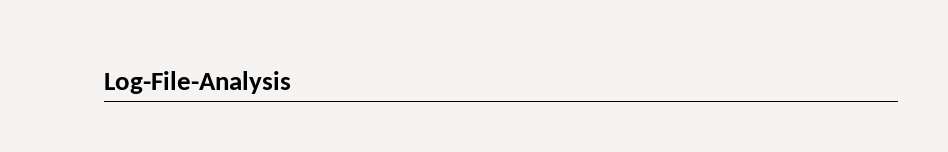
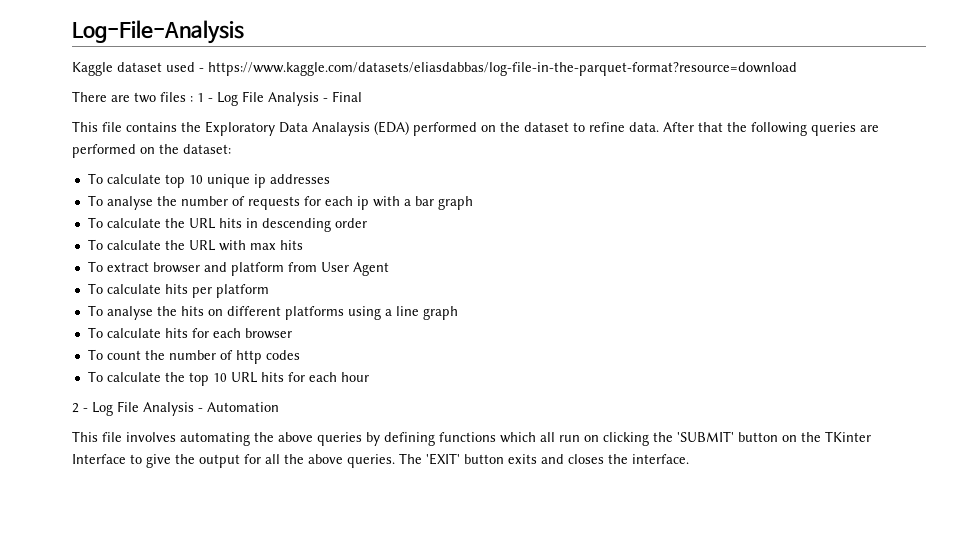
+ Kaggle dataset used - https://www.kaggle.com/datasets/eliasdabbas/log-file-in-the-parquet-format?resource=download
+ There are two files : 1 - Log File Analysis - Final
+ This file contains the Exploratory Data Analaysis (EDA) performed on the dataset to refine data. After that the following queries are performed on the dataset:
+ To calculate top 10 unique ip addresses
+ To analyse the number of requests for each ip with a bar graph
+ To calculate the URL hits in descending order
+ To calculate the URL with max hits
+ To extract browser and platform from User Agent
+ To calculate hits per platform
+ To analyse the hits on different platforms using a line graph
+ To calculate hits for each browser
+ To count the number of http codes
+ To calculate the top 10 URL hits for each hour
+ 2 - Log File Analysis - Automation
+ This file involves automating the above queries by defining functions which all run on clicking the 'SUBMIT' button on the TKinter Interface to give the output for all the above queries. The 'EXIT' button exits and closes the interface.

